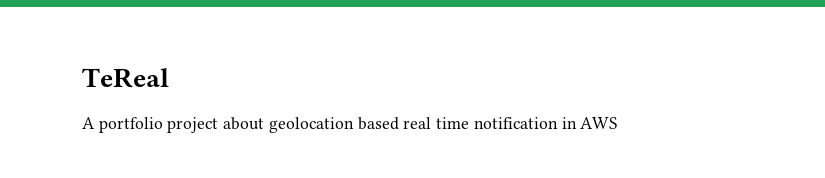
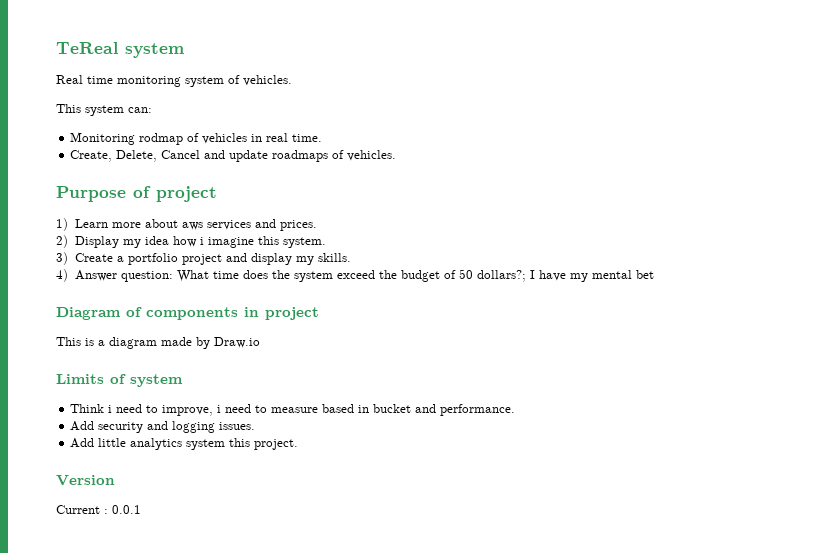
- TeReal
- A portfolio project about geolocation based real time notification in AWS
+ TeReal system
+ Real time monitoring system of vehicles.
+ This system can:
+ Monitoring rodmap of vehicles in real time.
+ Create, Delete, Cancel and update roadmaps of vehicles.
+ Purpose of project
+ 1) Learn more about aws services and prices.
+ 2) Display my idea how i imagine this system.
+ 3) Create a portfolio project and display my skills.
+ 4) Answer question: What time does the system exceed the budget of 50 dollars?; I have my mental bet
+ Diagram of components in project
+ This is a diagram made by Draw.io
+ Limits of system
+ Think i need to improve, i need to measure based in bucket and performance.
+ Add security and logging issues.
+ Add little analytics system this project.
+ Version
+ Current : 0.0.1

